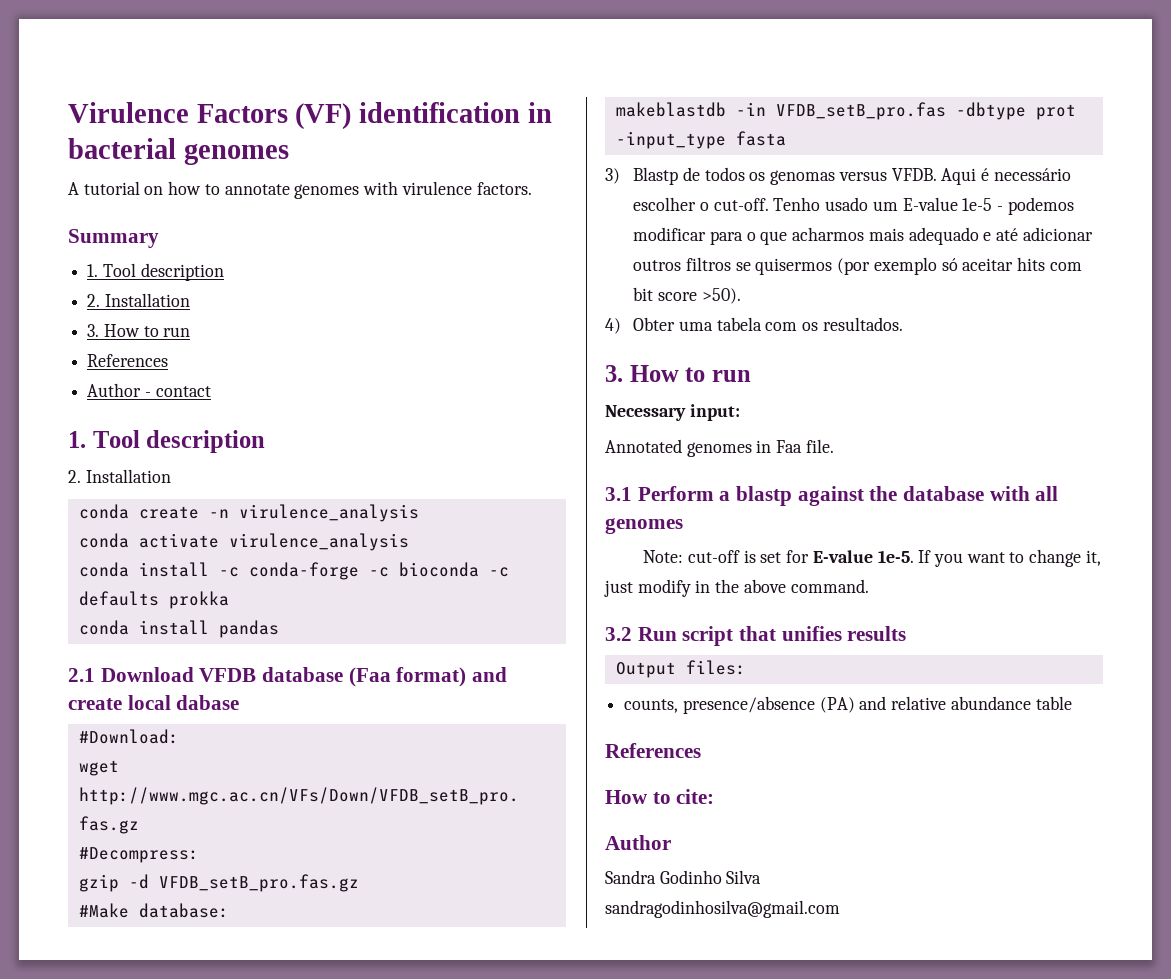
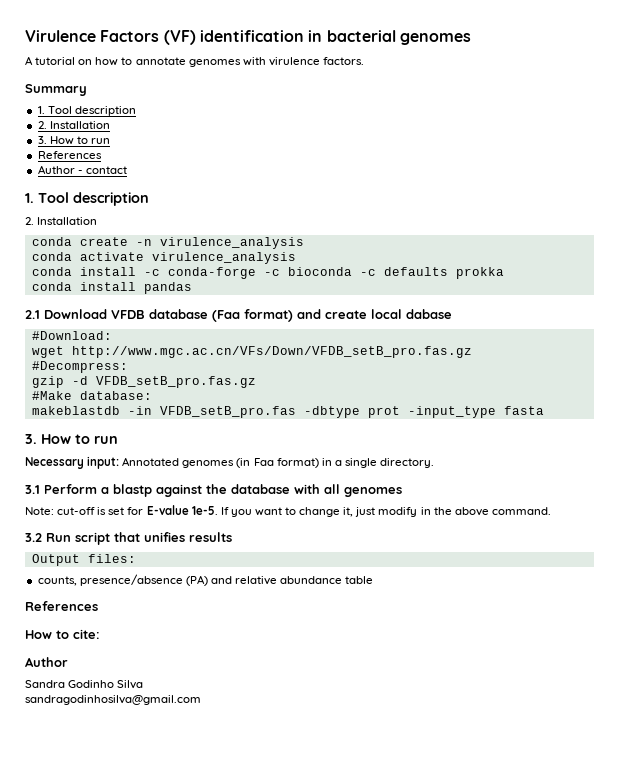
- 3) Blastp de todos os genomas versus VFDB. Aqui é necessário escolher o cut-off. Tenho usado um E-value 1e-5 - podemos modificar para o que acharmos mais adequado e até adicionar outros filtros se quisermos (por exemplo só aceitar hits com bit score >50).
- 4) Obter uma tabela com os resultados.
- Necessary input:
- Annotated genomes in Faa file.
+ Necessary input: Annotated genomes (in Faa format) in a single directory.

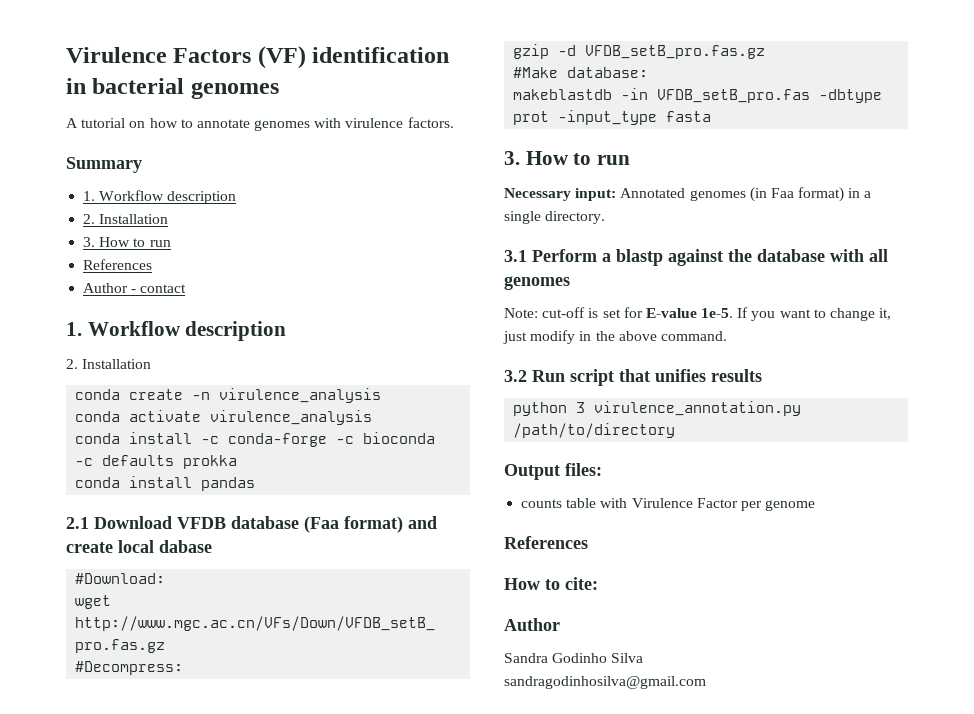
  Summary
- 1. Tool description
+ 1. Workflow description
  Author - contact
- 1. Tool description
+ 1. Workflow description
+ python 3 virulence_annotation.py /path/to/directory
  Output files:
- counts, presence/absence (PA) and relative abundance table
+ counts table with Virulence Factor per genome

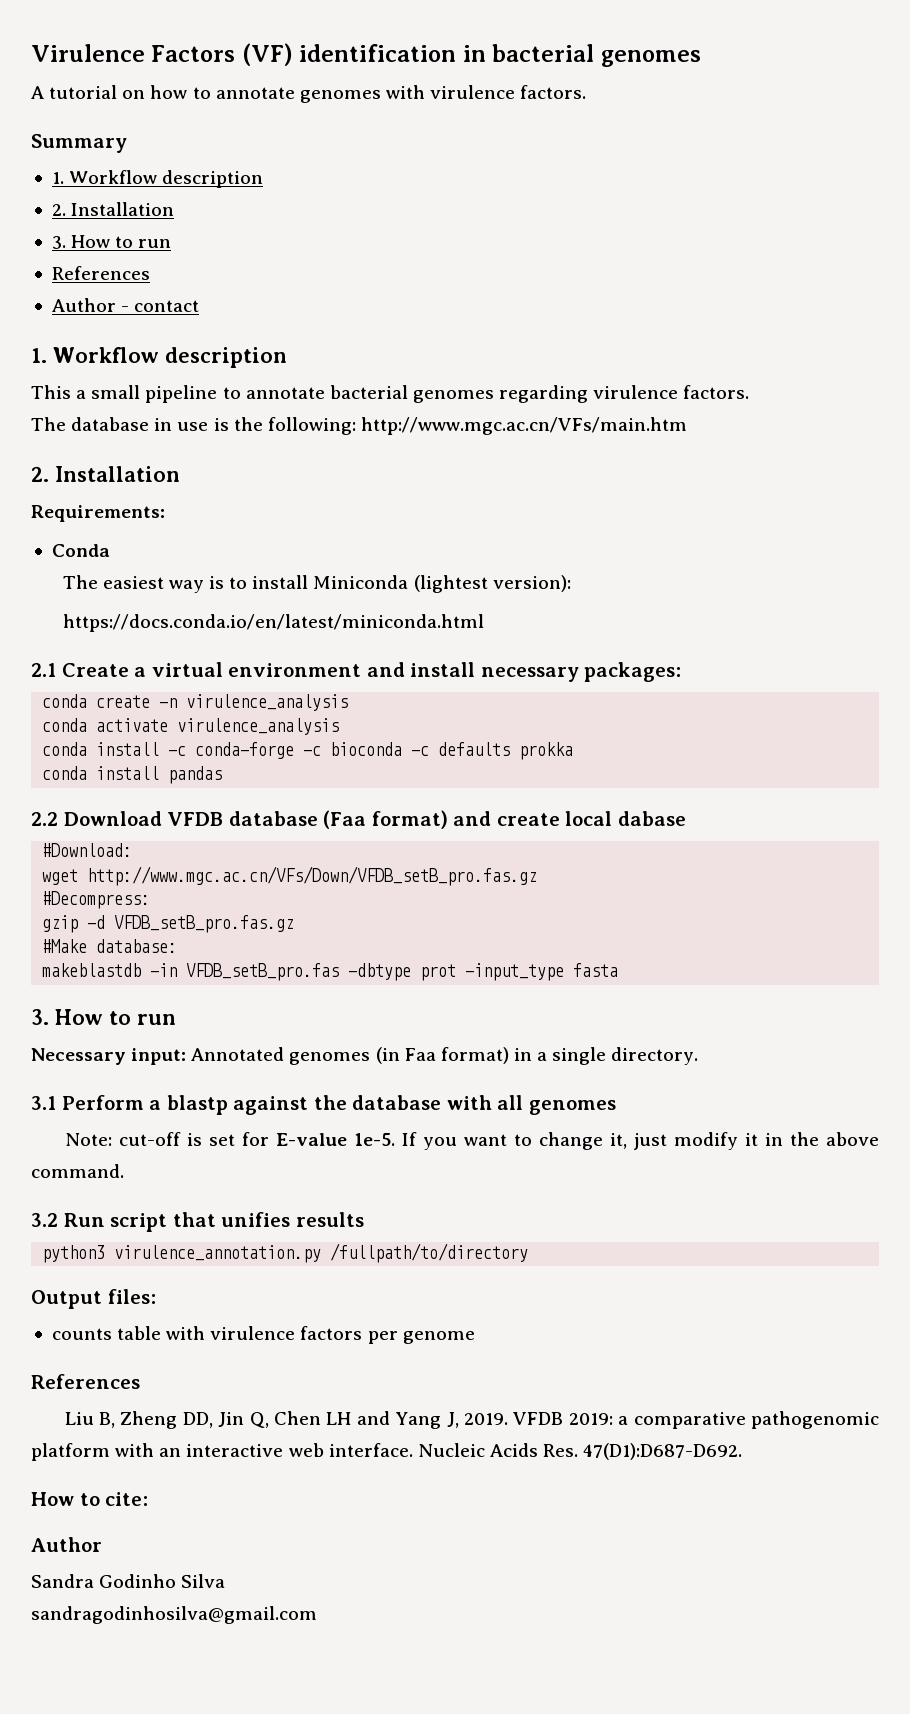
  Author - contact
  1. Workflow description
+ This a small pipeline to annotate bacterial genomes regarding virulence factors.
+ The database in use is the following: http://www.mgc.ac.cn/VFs/main.htm
  2. Installation
+ Requirements:
+ Conda
+ The easiest way is to install Miniconda (lightest version):
+ https://docs.conda.io/en/latest/miniconda.html
+ 2.1 Create a virtual environment and install necessary packages:
- 2.1 Download VFDB database (Faa format) and create local dabase
+ 2.2 Download VFDB database (Faa format) and create local dabase
- If you want to change it, just modify in the above command.
+ If you want to change it, just modify it in the above command.
- python 3 virulence_annotation.py /path/to/directory
+ python3 virulence_annotation.py /fullpath/to/directory
- counts table with Virulence Factor per genome
+ counts table with virulence factors per genome
+ Liu B, Zheng DD, Jin Q, Chen LH and Yang J, 2019. VFDB 2019: a comparative pathogenomic platform with an interactive web interface. Nucleic Acids Res. 47(D1):D687-D692.

